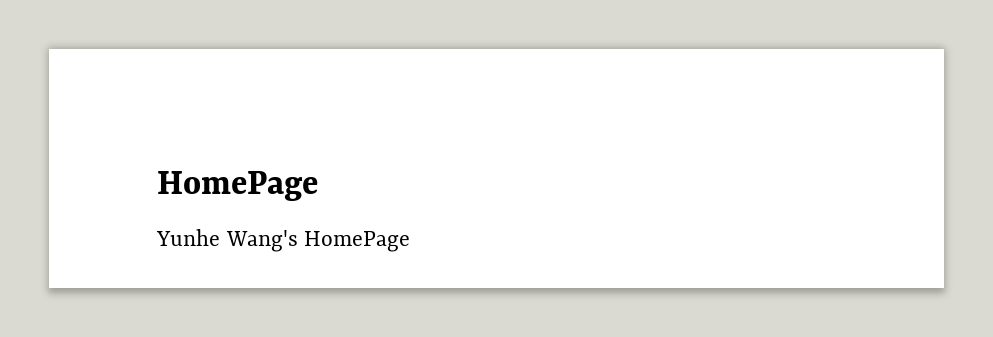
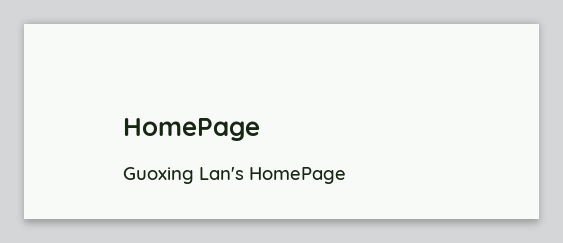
- Yunhe Wang's HomePage
+ Guoxing Lan's HomePage

